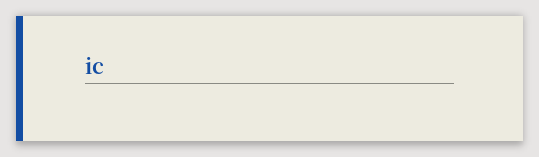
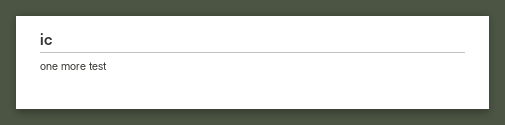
+ one more test

